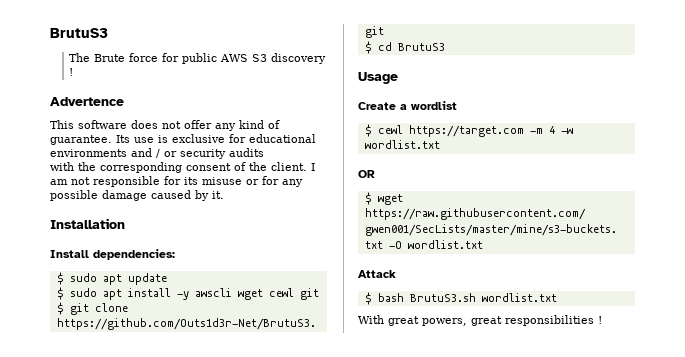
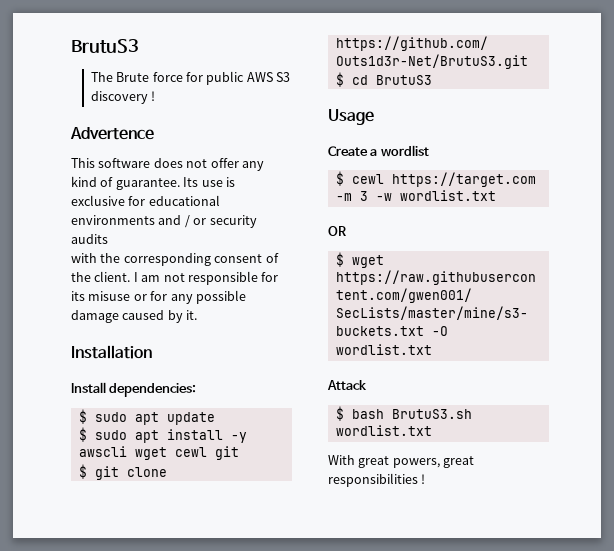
- $ cewl https://target.com -m 4 -w wordlist.txt
+ $ cewl https://target.com -m 3 -w wordlist.txt

